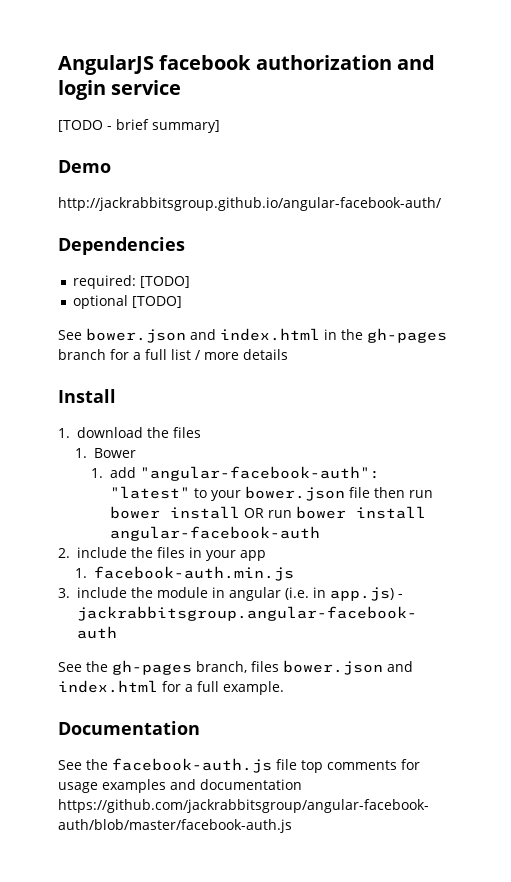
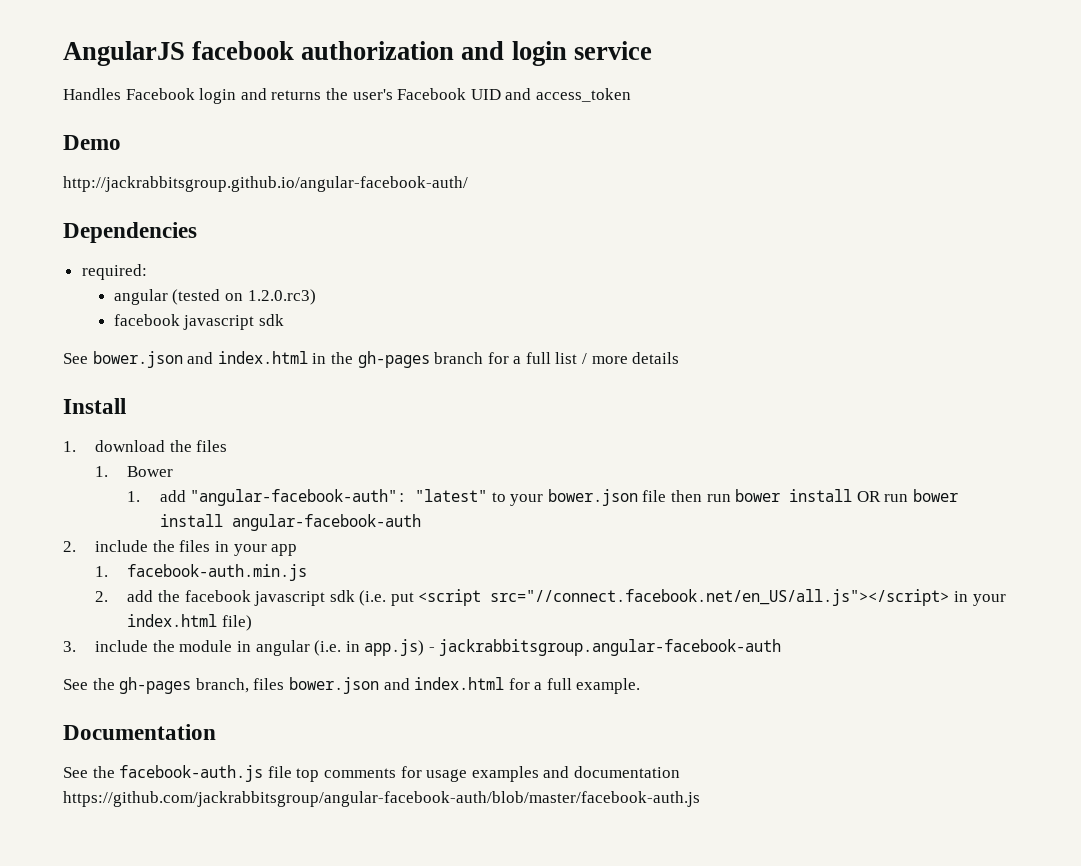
- [TODO - brief summary]
+ Handles Facebook login and returns the user's Facebook UID and access_token
  Demo
  http://jackrabbitsgroup.github.io/angular-facebook-auth/
  Dependencies
- required: [TODO]
- optional [TODO]
+ required:
+ angular (tested on 1.2.0.rc3)
+ facebook javascript sdk
+ 2. add the facebook javascript sdk (i.e. put <script src="//connect.facebook.net/en_US/all.js"></script> in your index.html file)

